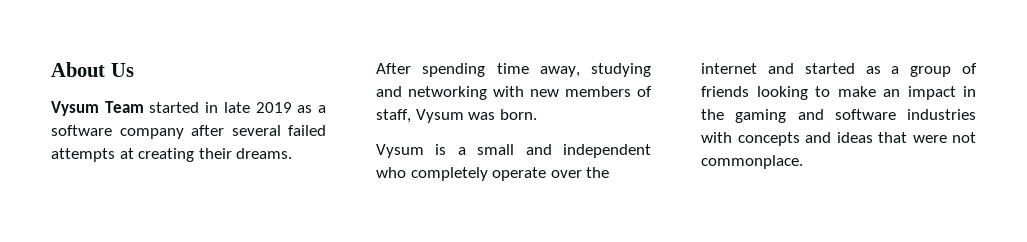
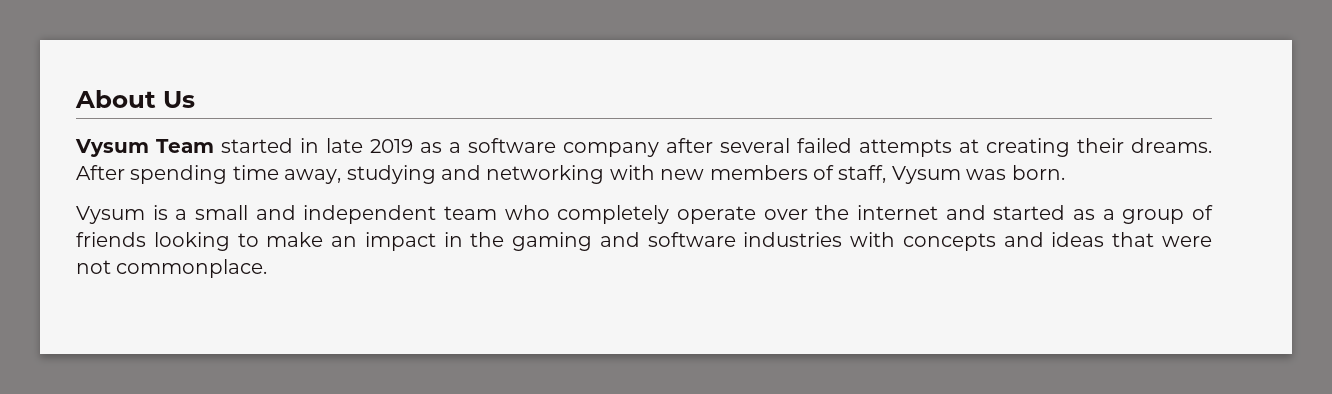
- Vysum is a small and independent who completely operate over the internet and started as a group of friends looking to make an impact in the gaming and software industries with concepts and ideas that were not commonplace.
+ Vysum is a small and independent team who completely operate over the internet and started as a group of friends looking to make an impact in the gaming and software industries with concepts and ideas that were not commonplace.

